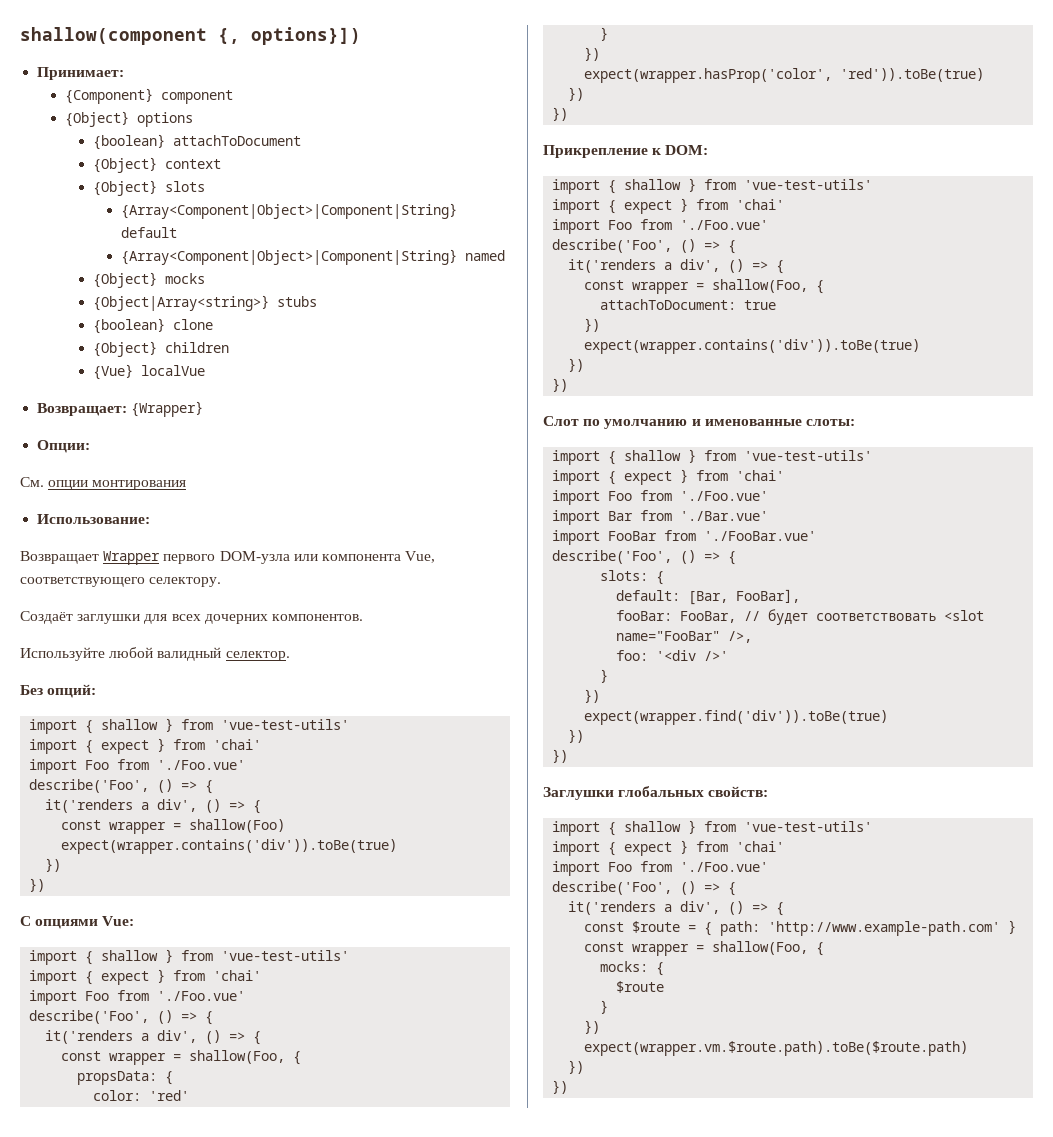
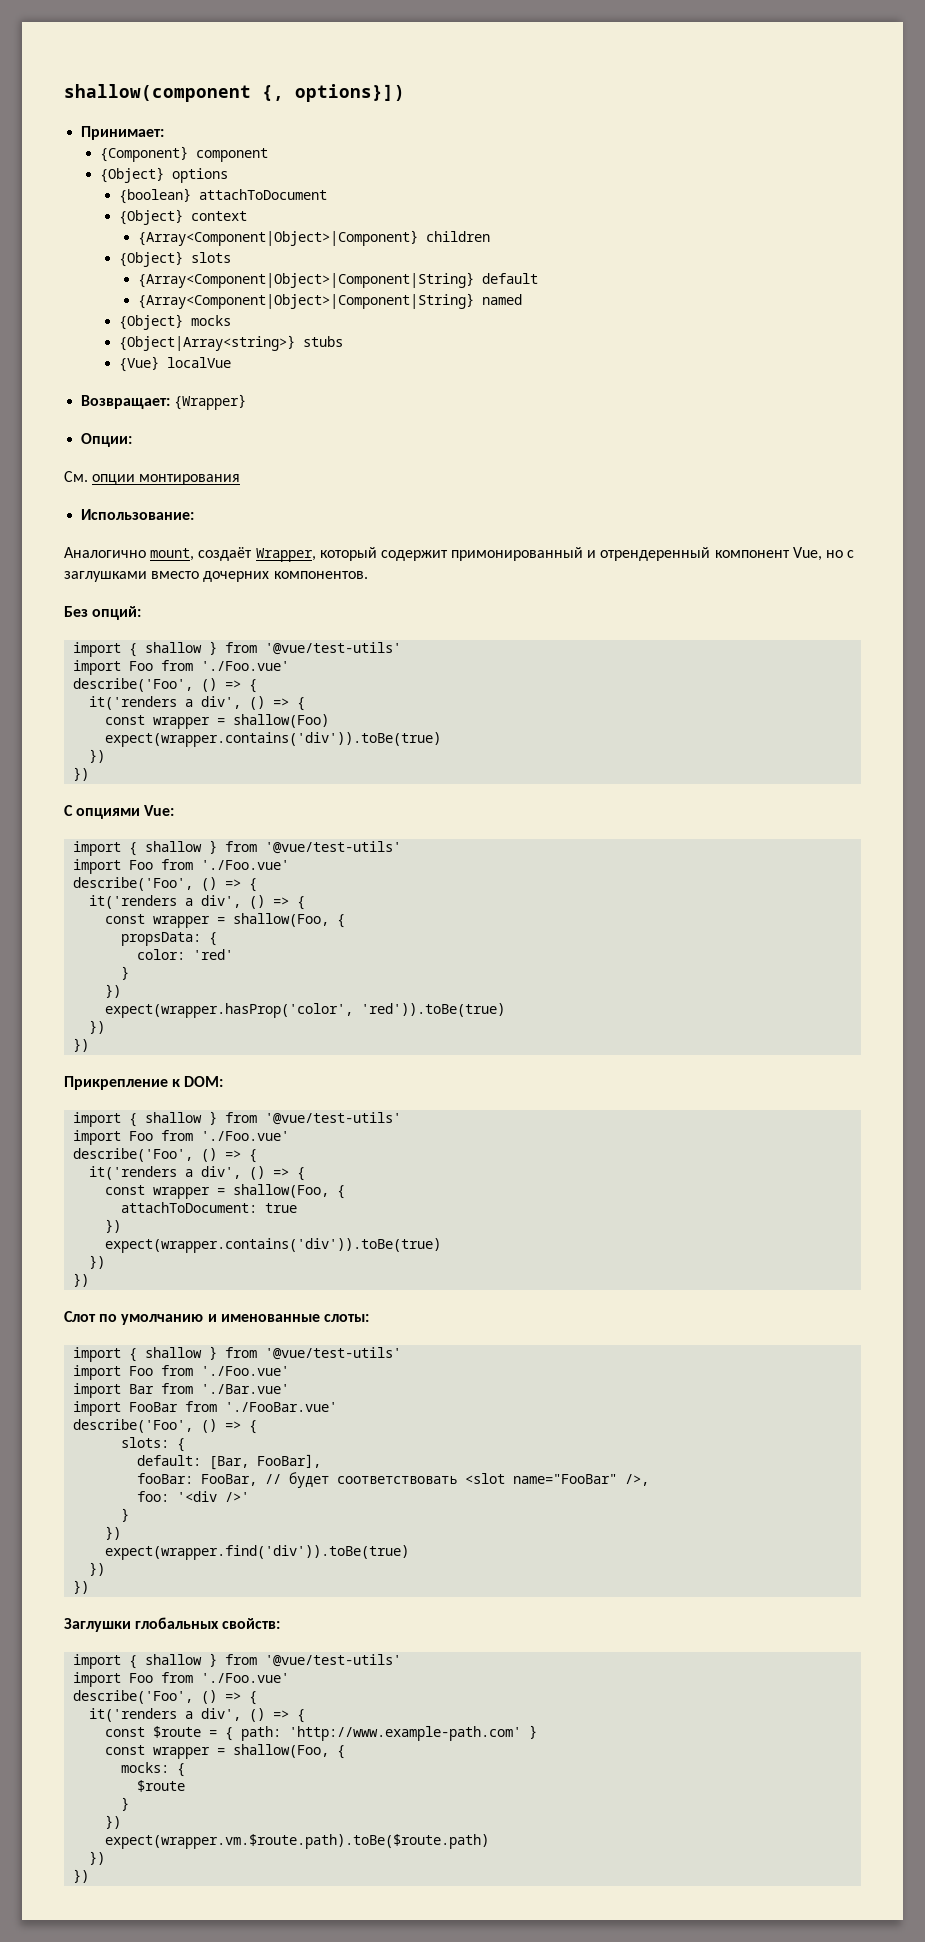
+ {Array<Component|Object>|Component} children
- {boolean} clone
- {Object} children
- Возвращает Wrapper первого DOM-узла или компонента Vue, соответствующего селектору.
- Создаёт заглушки для всех дочерних компонентов.
- Используйте любой валидный селектор.
+ Аналогично mount, создаёт Wrapper, который содержит примонированный и отрендеренный компонент Vue, но с заглушками вместо дочерних компонентов.
  Без опций:
- import { shallow } from 'vue-test-utils'
- import { expect } from 'chai'
+ import { shallow } from '@vue/test-utils'
  С опциями Vue:
- import { shallow } from 'vue-test-utils'
- import { expect } from 'chai'
+ import { shallow } from '@vue/test-utils'
  Прикрепление к DOM:
- import { shallow } from 'vue-test-utils'
- import { expect } from 'chai'
+ import { shallow } from '@vue/test-utils'
  Слот по умолчанию и именованные слоты:
- import { shallow } from 'vue-test-utils'
- import { expect } from 'chai'
+ import { shallow } from '@vue/test-utils'
  Заглушки глобальных свойств:
- import { shallow } from 'vue-test-utils'
- import { expect } from 'chai'
+ import { shallow } from '@vue/test-utils'

